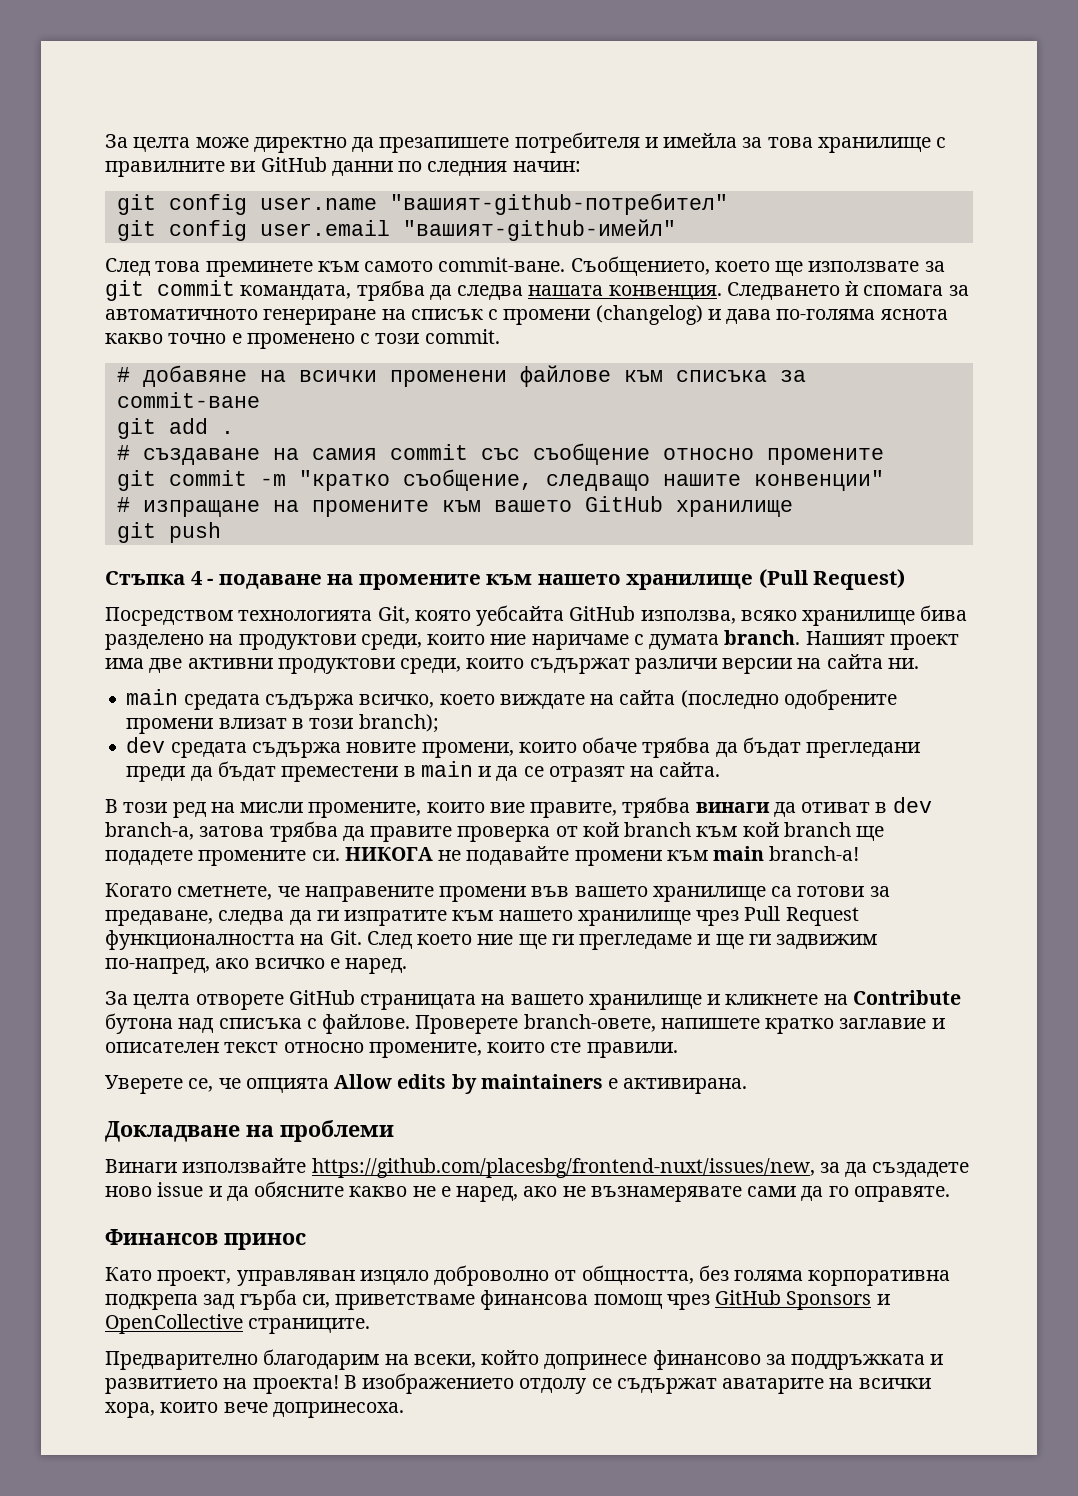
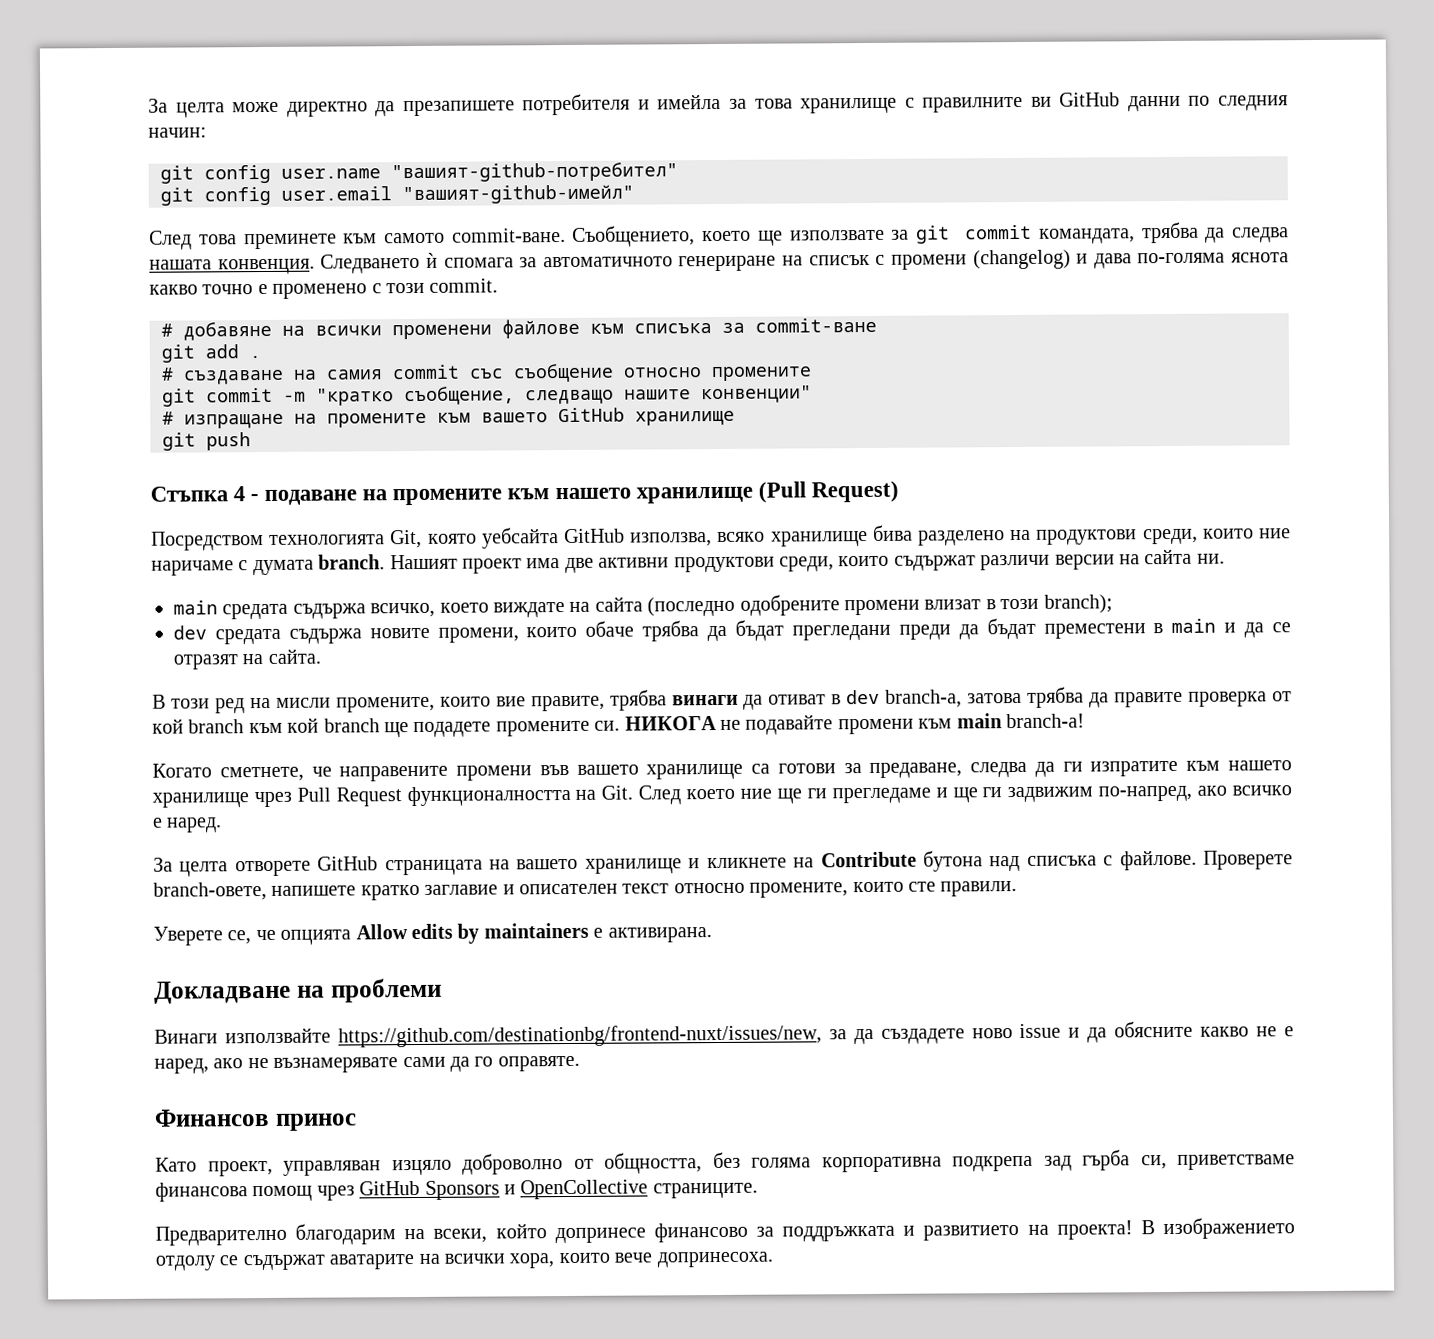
- Винаги използвайте https://github.com/placesbg/frontend-nuxt/issues/new, за да създадете ново issue и да обясните какво не е наред, ако не възнамерявате сами да го оправяте.
+ Винаги използвайте https://github.com/destinationbg/frontend-nuxt/issues/new, за да създадете ново issue и да обясните какво не е наред, ако не възнамерявате сами да го оправяте.

